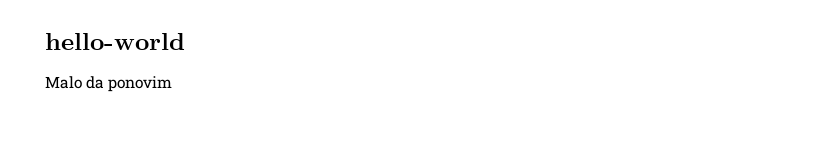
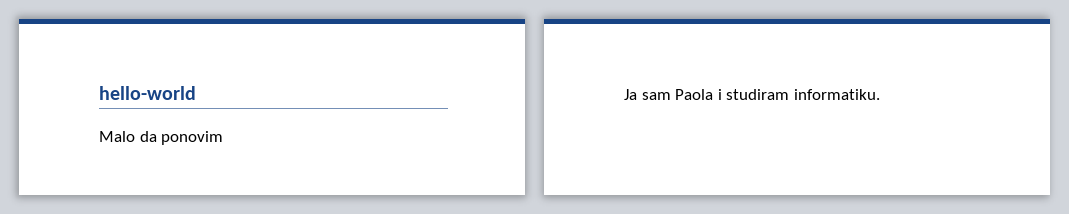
+ Ja sam Paola i studiram informatiku.

